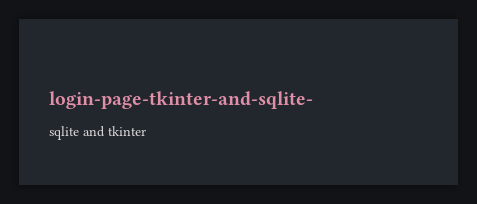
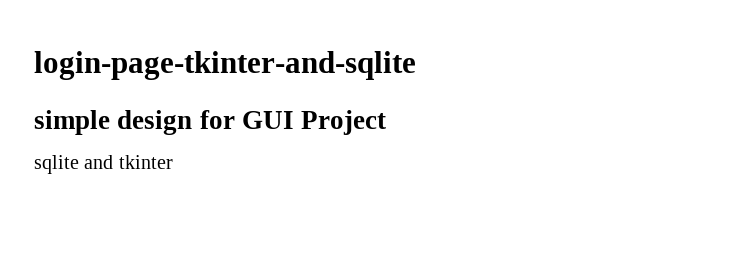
- login-page-tkinter-and-sqlite-
+ login-page-tkinter-and-sqlite
+ simple design for GUI Project

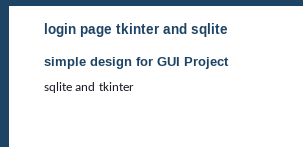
- login-page-tkinter-and-sqlite
+ login page tkinter and sqlite

